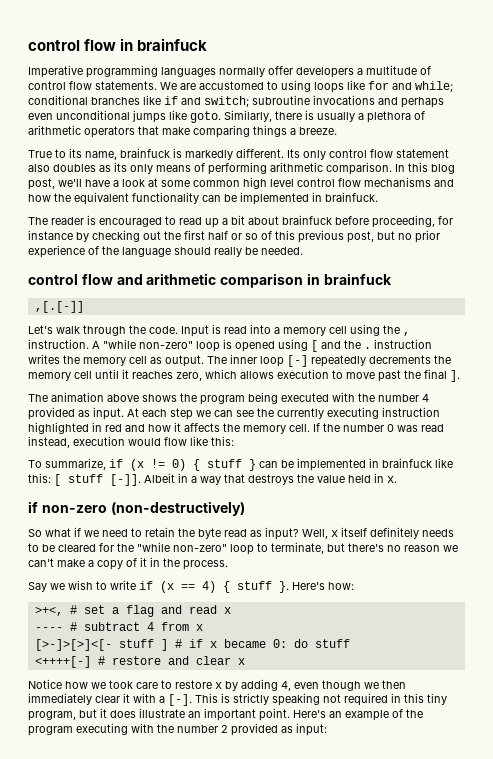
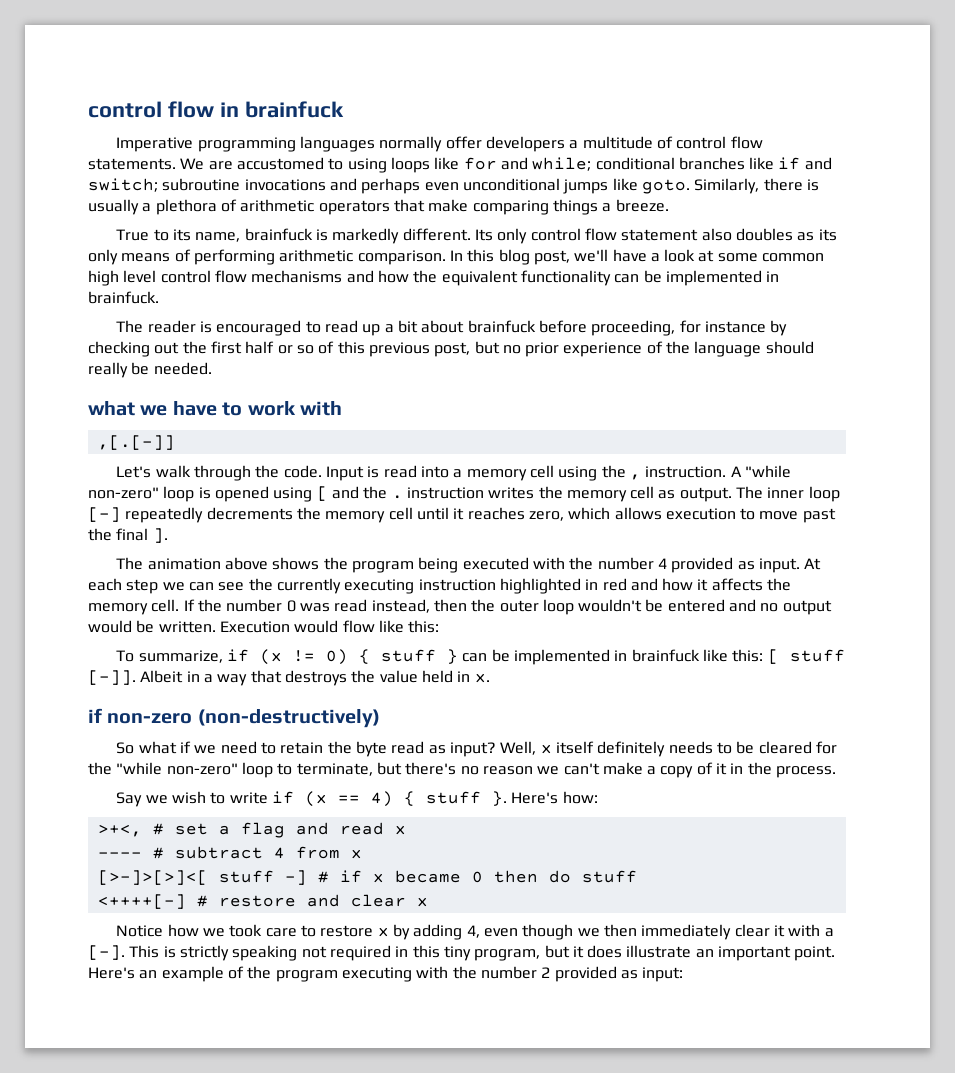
- control flow and arithmetic comparison in brainfuck
+ what we have to work with
- If the number 0 was read instead, execution would flow like this:
+ If the number 0 was read instead, then the outer loop wouldn't be entered and no output would be written. Execution would flow like this:
- [>-]>[>]<[- stuff ] # if x became 0: do stuff
+ [>-]>[>]<[ stuff -] # if x became 0 then do stuff

